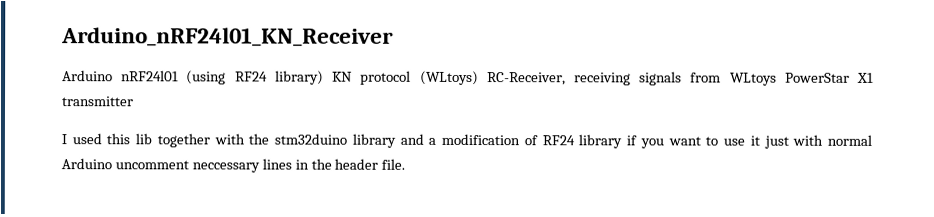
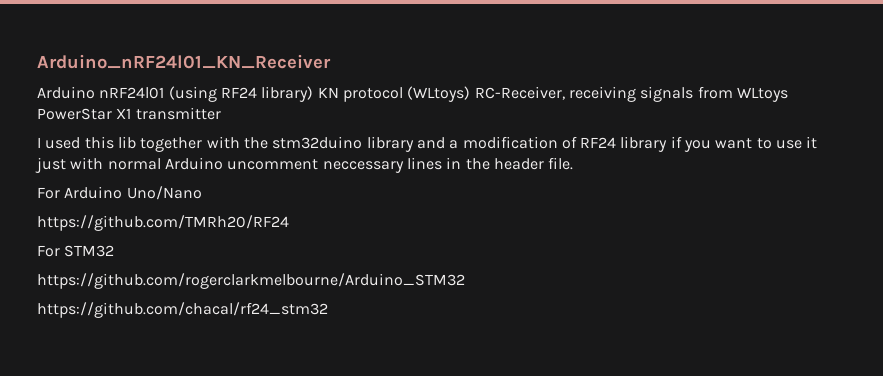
+ For Arduino Uno/Nano
+ https://github.com/TMRh20/RF24
+ For STM32
+ https://github.com/rogerclarkmelbourne/Arduino_STM32
+ https://github.com/chacal/rf24_stm32

